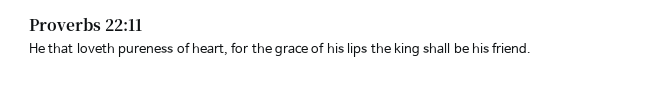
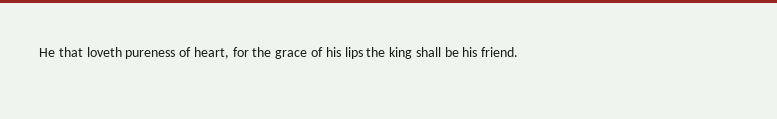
- Proverbs 22:11

